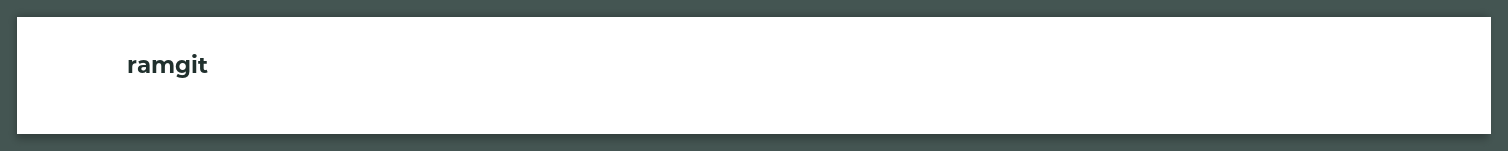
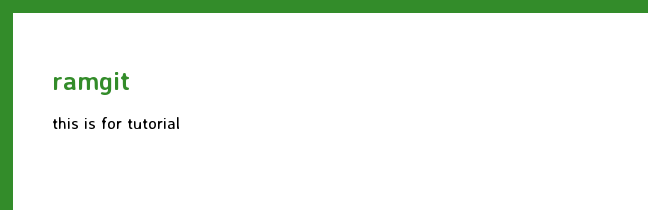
+ this is for tutorial

